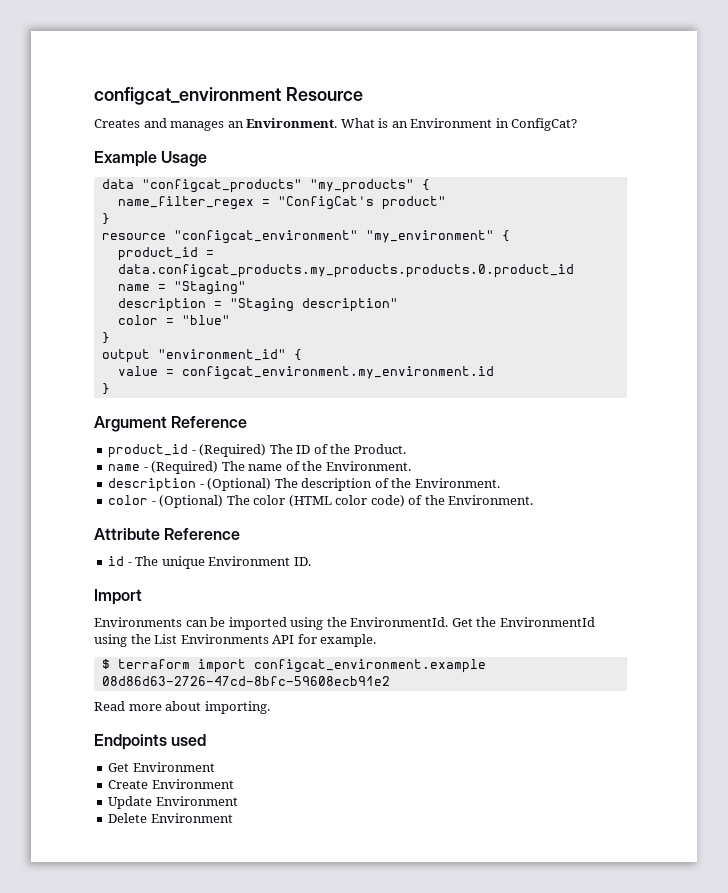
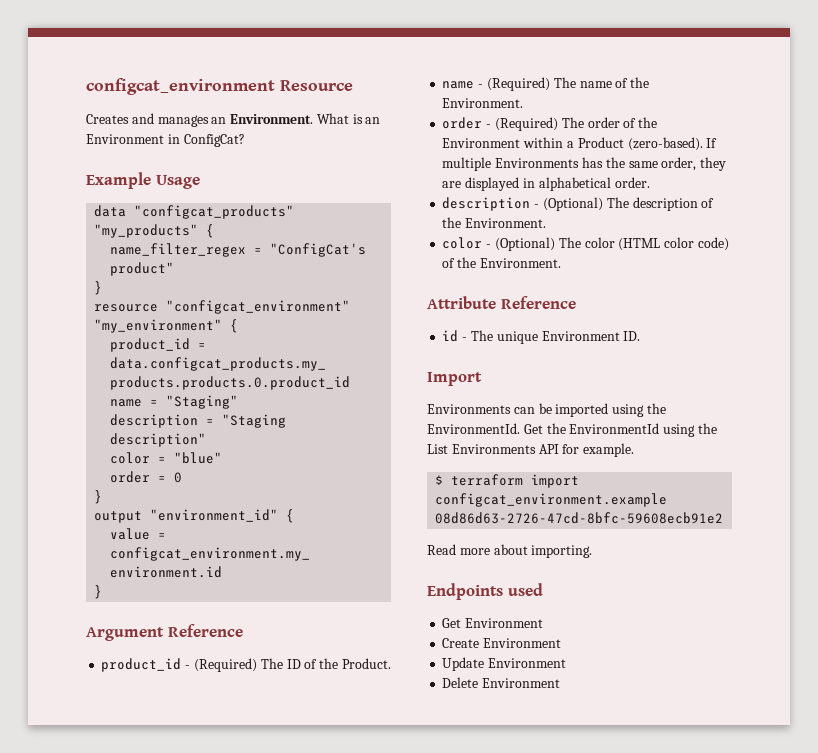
+ order = 0
+ order - (Required) The order of the Environment within a Product (zero-based). If multiple Environments has the same order, they are displayed in alphabetical order.

